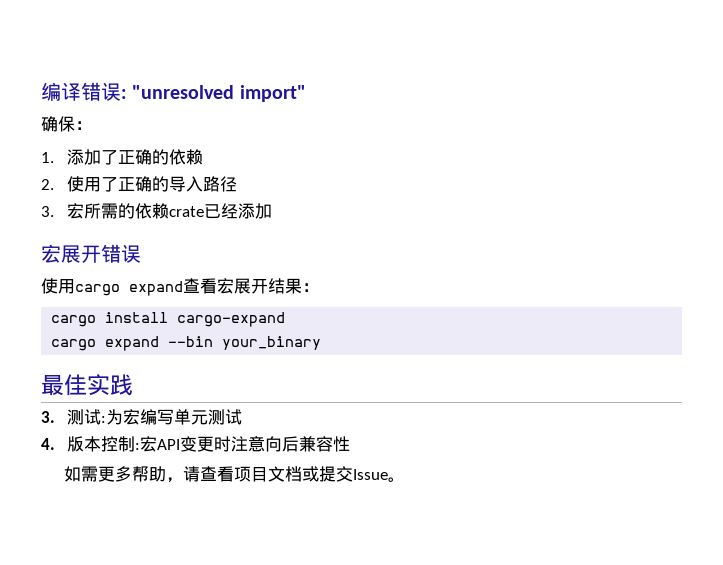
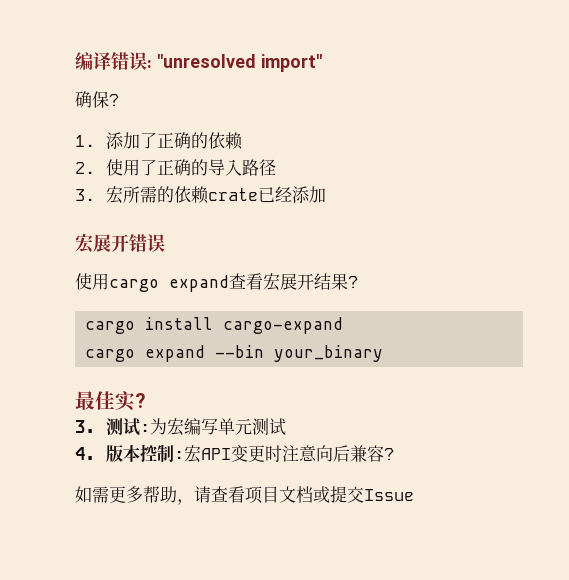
- 确保：
+ 确保?
- 使用cargo expand查看宏展开结果：
+ 使用cargo expand查看宏展开结果?
- 最佳实践
+ 最佳实?
- 4.版本控制:宏API变更时注意向后兼容性
+ 4.版本控制:宏API变更时注意向后兼容?
- 如需更多帮助，请查看项目文档或提交Issue。
+ 如需更多帮助，请查看项目文档或提交Issue

